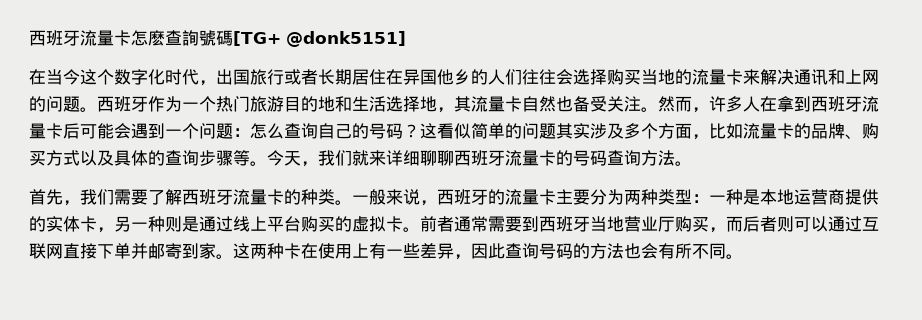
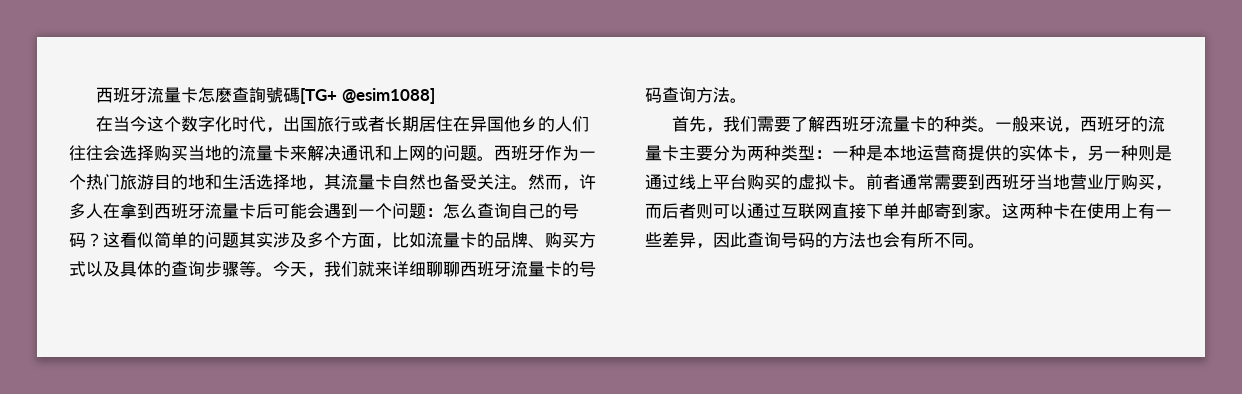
- 西班牙流量卡怎麽查詢號碼[TG+ @donk5151]
+ 西班牙流量卡怎麽查詢號碼[TG+ @esim1088]

